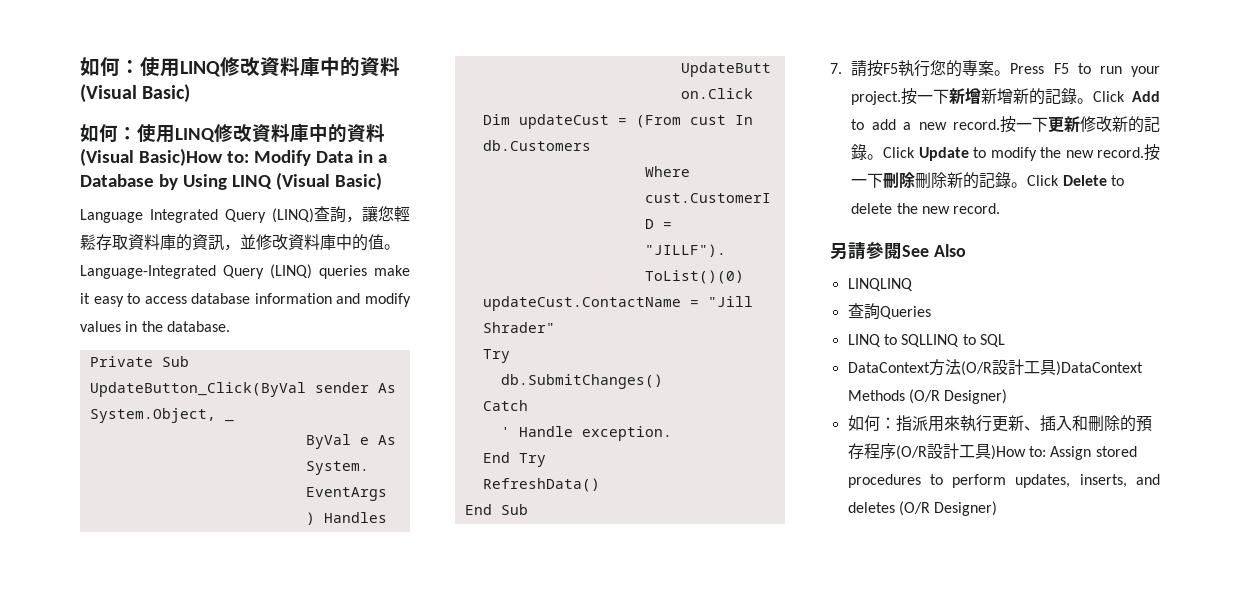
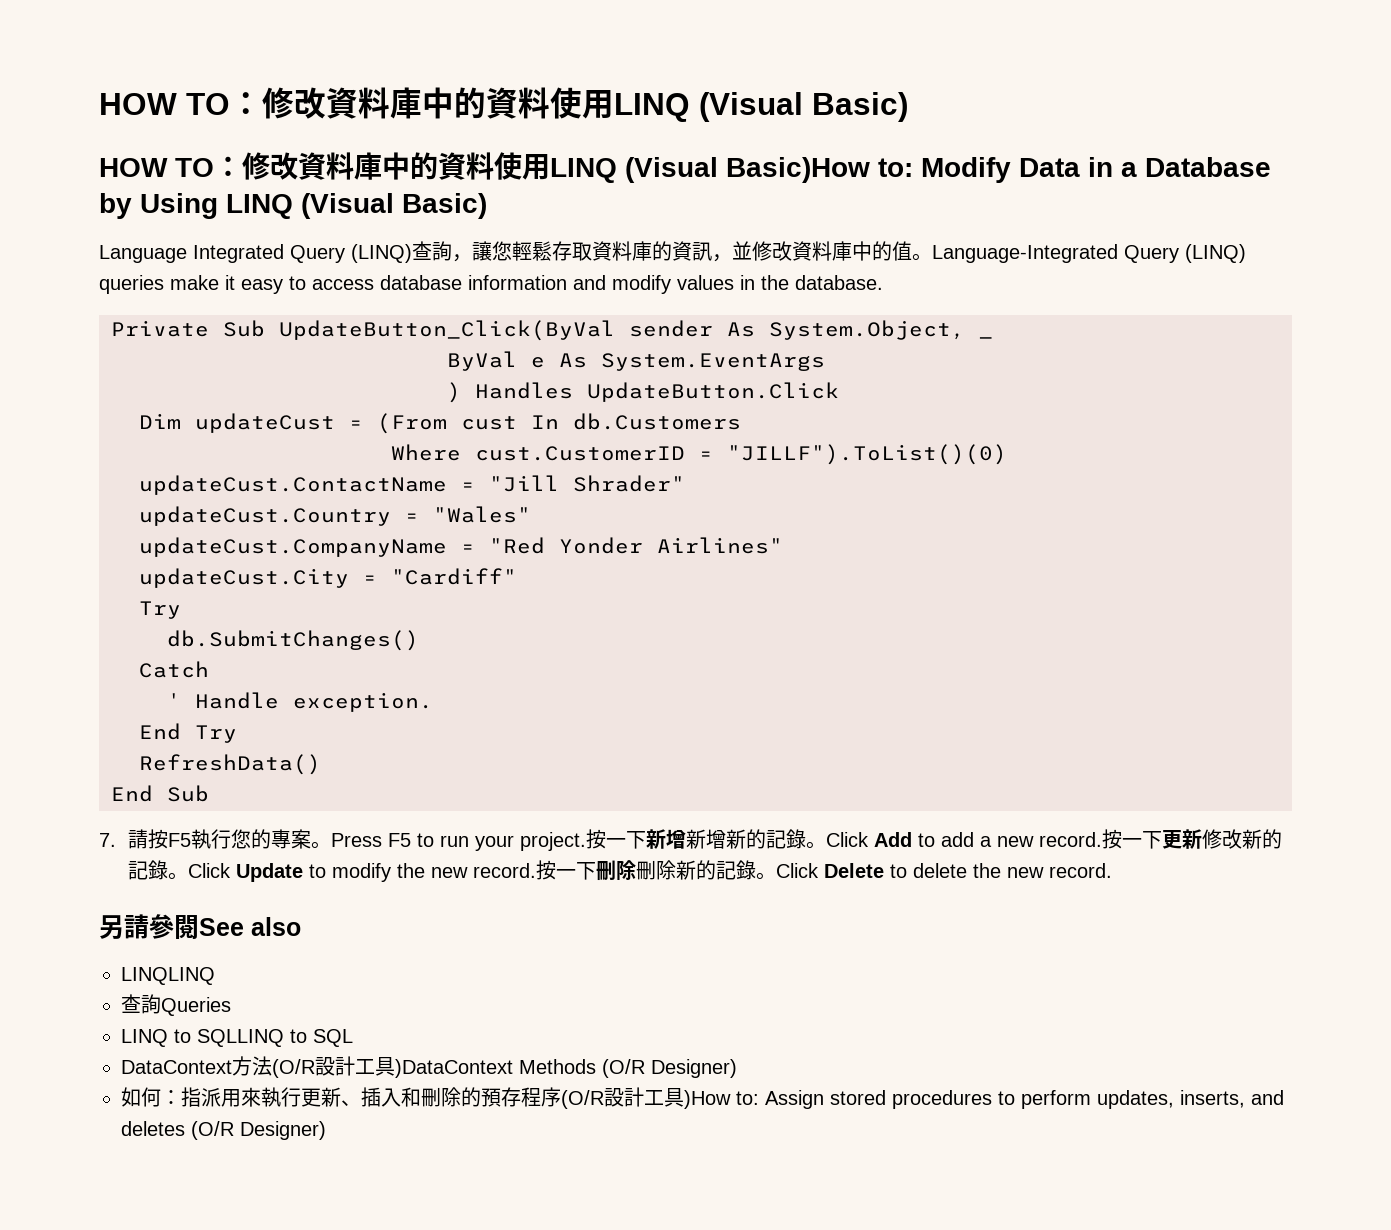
- 如何：使用LINQ修改資料庫中的資料(Visual Basic)
- 如何：使用LINQ修改資料庫中的資料(Visual Basic)How to: Modify Data in a Database by Using LINQ (Visual Basic)
+ HOW TO：修改資料庫中的資料使用LINQ (Visual Basic)
+ HOW TO：修改資料庫中的資料使用LINQ (Visual Basic)How to: Modify Data in a Database by Using LINQ (Visual Basic)
+ updateCust.Country = "Wales"
+ updateCust.CompanyName = "Red Yonder Airlines"
+ updateCust.City = "Cardiff"
- 另請參閱See Also
+ 另請參閱See also

